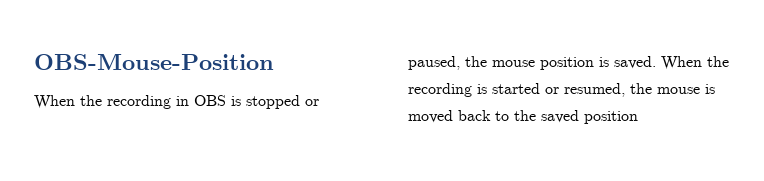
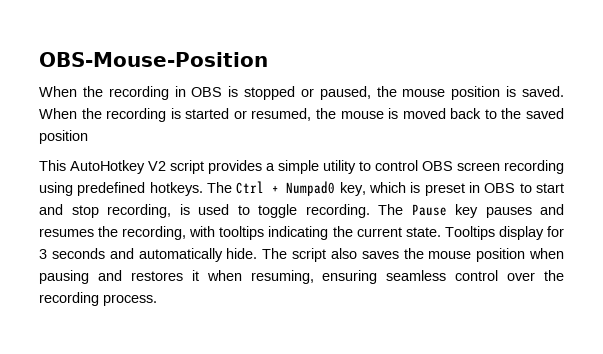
+ This AutoHotkey V2 script provides a simple utility to control OBS screen recording using predefined hotkeys. The Ctrl + Numpad0 key, which is preset in OBS to start and stop recording, is used to toggle recording. The Pause key pauses and resumes the recording, with tooltips indicating the current state. Tooltips display for 3 seconds and automatically hide. The script also saves the mouse position when pausing and restores it when resuming, ensuring seamless control over the recording process.

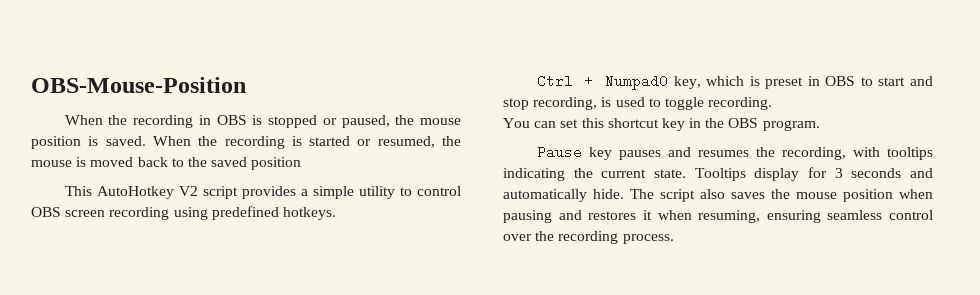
- This AutoHotkey V2 script provides a simple utility to control OBS screen recording using predefined hotkeys. The Ctrl + Numpad0 key, which is preset in OBS to start and stop recording, is used to toggle recording. The Pause key pauses and resumes the recording, with tooltips indicating the current state.
+ This AutoHotkey V2 script provides a simple utility to control OBS screen recording using predefined hotkeys.
+ Ctrl + Numpad0 key, which is preset in OBS to start and stop recording, is used to toggle recording.
+ You can set this shortcut key in the OBS program.
+ Pause key pauses and resumes the recording, with tooltips indicating the current state.

